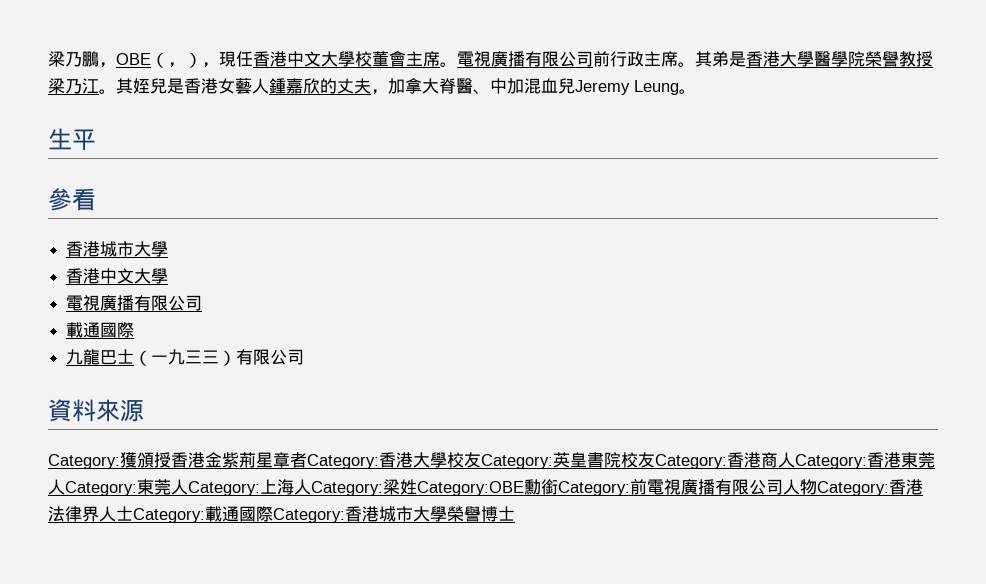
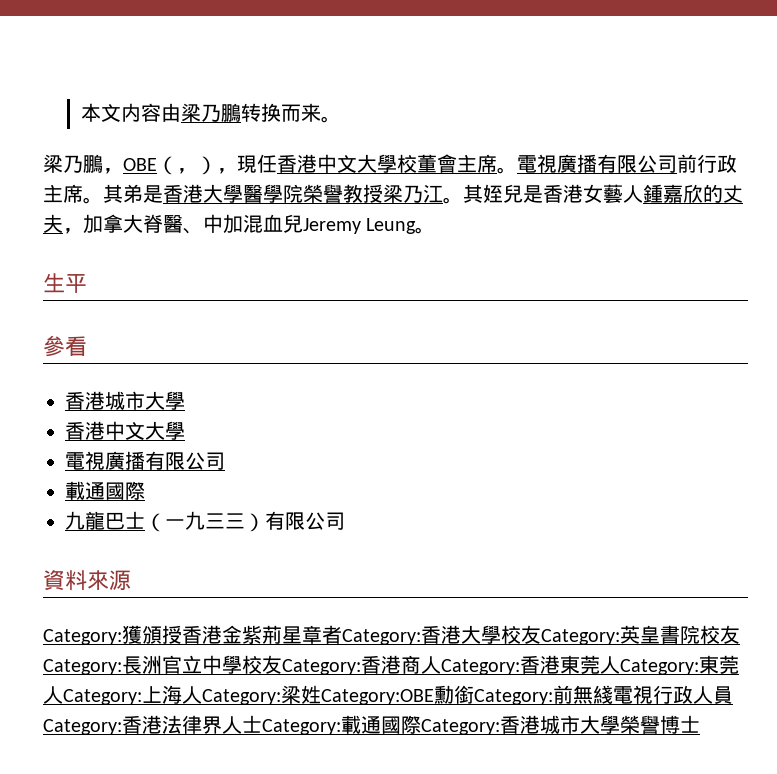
+ 本文内容由梁乃鵬转换而来。
- Category:獲頒授香港金紫荊星章者Category:香港大學校友Category:英皇書院校友Category:香港商人Category:香港東莞人Category:東莞人Category:上海人Category:梁姓Category:OBE勳銜Category:前電視廣播有限公司人物Category:香港法律界人士Category:載通國際Category:香港城市大學榮譽博士
+ Category:獲頒授香港金紫荊星章者Category:香港大學校友Category:英皇書院校友Category:長洲官立中學校友Category:香港商人Category:香港東莞人Category:東莞人Category:上海人Category:梁姓Category:OBE勳銜Category:前無綫電視行政人員Category:香港法律界人士Category:載通國際Category:香港城市大學榮譽博士

